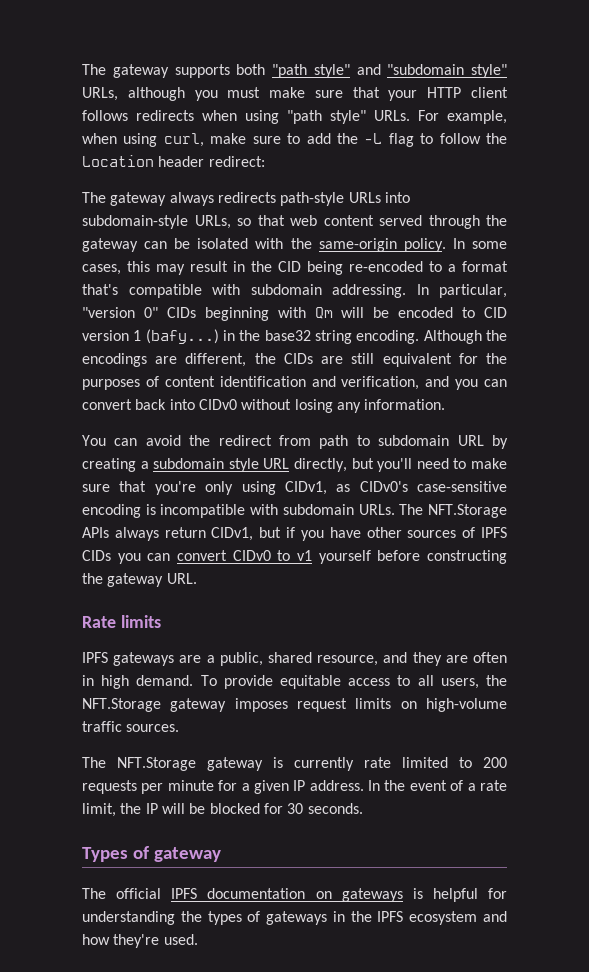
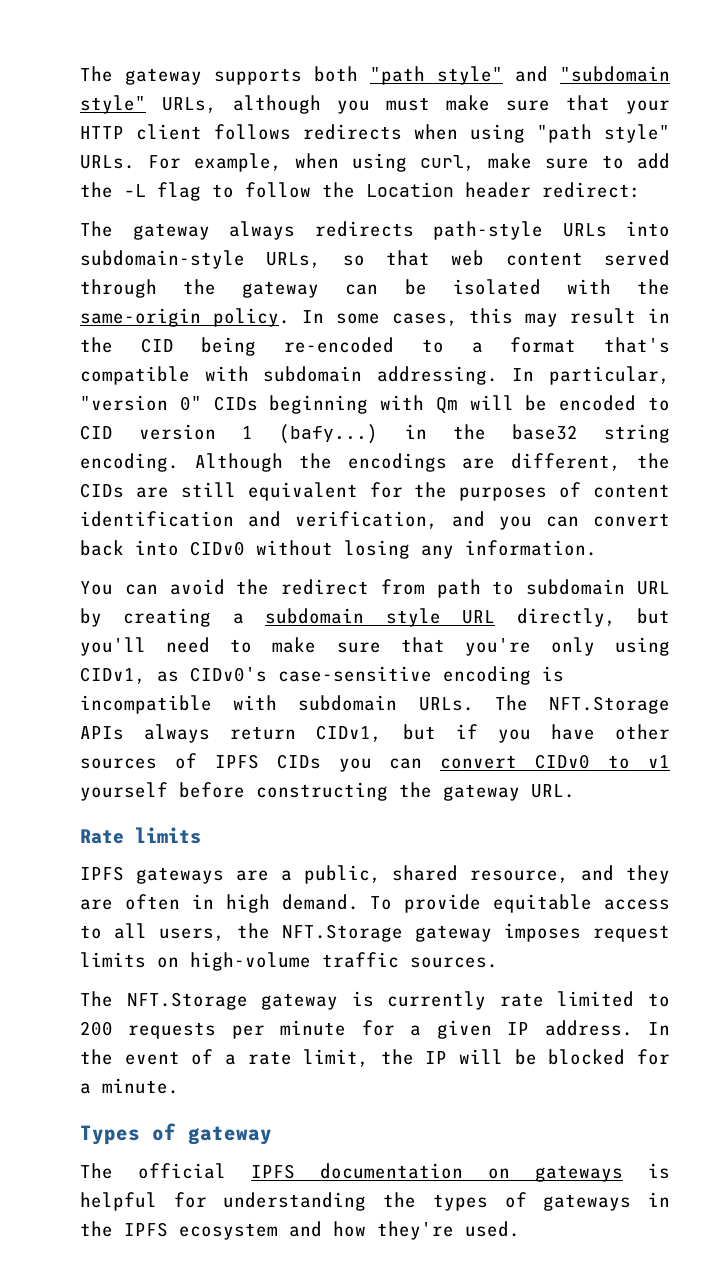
- In the event of a rate limit, the IP will be blocked for 30 seconds.
+ In the event of a rate limit, the IP will be blocked for a minute.

